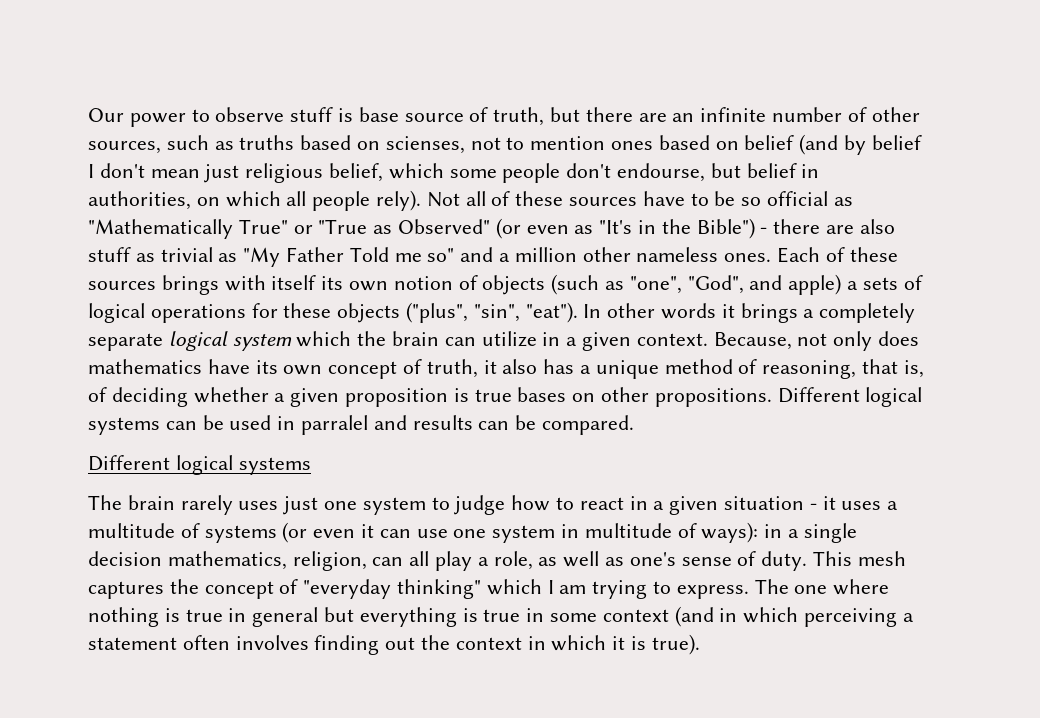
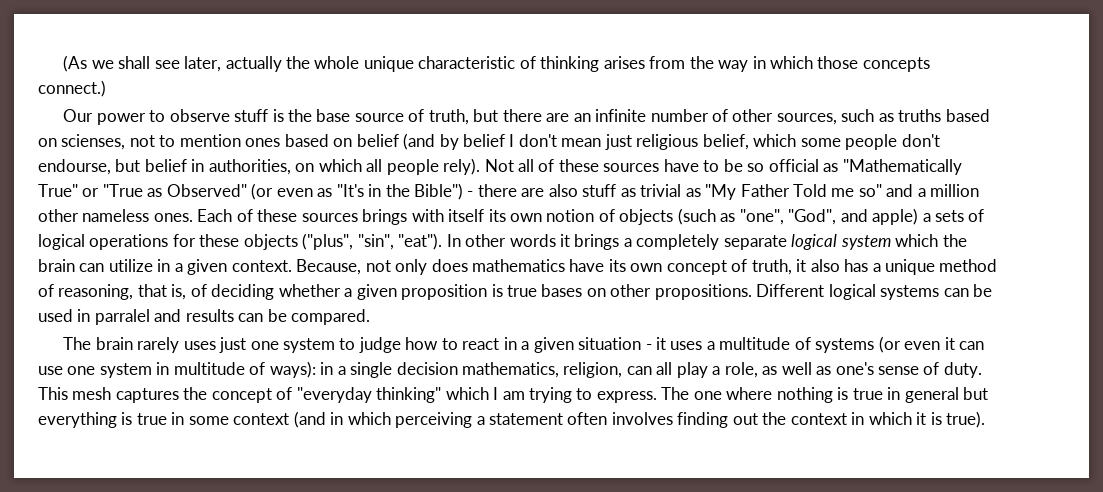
+ (As we shall see later, actually the whole unique characteristic of thinking arises from the way in which those concepts connect.)
- Our power to observe stuff is base source of truth, but there are an infinite number of other sources, such as truths based on scienses, not to mention ones based on belief (and by belief I don't mean just religious belief, which some people don't endourse, but belief in authorities, on which all people rely).
+ Our power to observe stuff is the base source of truth, but there are an infinite number of other sources, such as truths based on scienses, not to mention ones based on belief (and by belief I don't mean just religious belief, which some people don't endourse, but belief in authorities, on which all people rely).
  Different logical systems can be used in parralel and results can be compared.
- Different logical systems

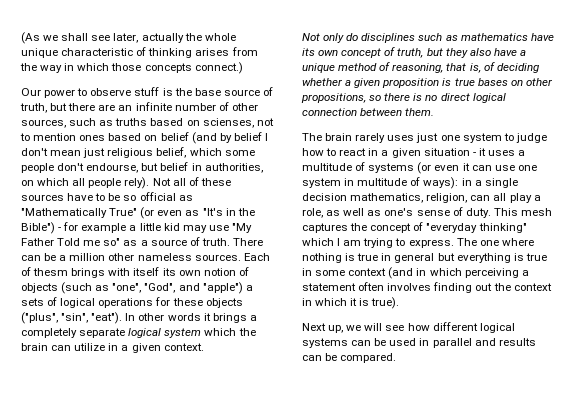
- Not all of these sources have to be so official as "Mathematically True" or "True as Observed" (or even as "It's in the Bible") - there are also stuff as trivial as "My Father Told me so" and a million other nameless ones.
+ Not all of these sources have to be so official as "Mathematically True" (or even as "It's in the Bible") - for example a little kid may use "My Father Told me so" as a source of truth. There can be a million other nameless sources.
- Each of these sources brings with itself its own notion of objects (such as "one", "God", and apple) a sets of logical operations for these objects ("plus", "sin", "eat").
+ Each of thesm brings with itself its own notion of objects (such as "one", "God", and "apple") a sets of logical operations for these objects ("plus", "sin", "eat").
- In other words it brings a completely separate logical system which the brain can utilize in a given context. Because, not only does mathematics have its own concept of truth, it also has a unique method of reasoning, that is, of deciding whether a given proposition is true bases on other propositions. Different logical systems can be used in parralel and results can be compared.
+ In other words it brings a completely separate logical system which the brain can utilize in a given context.
+ Not only do disciplines such as mathematics have its own concept of truth, but they also have a unique method of reasoning, that is, of deciding whether a given proposition is true bases on other propositions, so there is no direct logical connection between them.
+ Next up, we will see how different logical systems can be used in parallel and results can be compared.

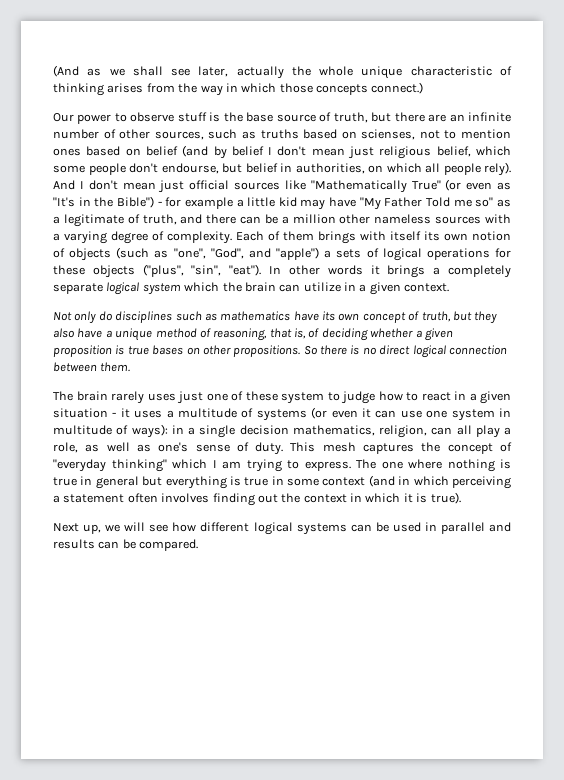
- (As we shall see later, actually the whole unique characteristic of thinking arises from the way in which those concepts connect.)
+ (And as we shall see later, actually the whole unique characteristic of thinking arises from the way in which those concepts connect.)
- Not all of these sources have to be so official as "Mathematically True" (or even as "It's in the Bible") - for example a little kid may use "My Father Told me so" as a source of truth. There can be a million other nameless sources.
+ And I don't mean just official sources like "Mathematically True" (or even as "It's in the Bible") - for example a little kid may have "My Father Told me so" as a legitimate of truth, and there can be a million other nameless sources with a varying degree of complexity.
- Each of thesm brings with itself its own notion of objects (such as "one", "God", and "apple") a sets of logical operations for these objects ("plus", "sin", "eat").
+ Each of them brings with itself its own notion of objects (such as "one", "God", and "apple") a sets of logical operations for these objects ("plus", "sin", "eat").
- Not only do disciplines such as mathematics have its own concept of truth, but they also have a unique method of reasoning, that is, of deciding whether a given proposition is true bases on other propositions, so there is no direct logical connection between them.
+ Not only do disciplines such as mathematics have its own concept of truth, but they also have a unique method of reasoning, that is, of deciding whether a given proposition is true bases on other propositions. So there is no direct logical connection between them.
- The brain rarely uses just one system to judge how to react in a given situation - it uses a multitude of systems (or even it can use one system in multitude of ways): in a single decision mathematics, religion, can all play a role, as well as one's sense of duty.
+ The brain rarely uses just one of these system to judge how to react in a given situation - it uses a multitude of systems (or even it can use one system in multitude of ways): in a single decision mathematics, religion, can all play a role, as well as one's sense of duty.

